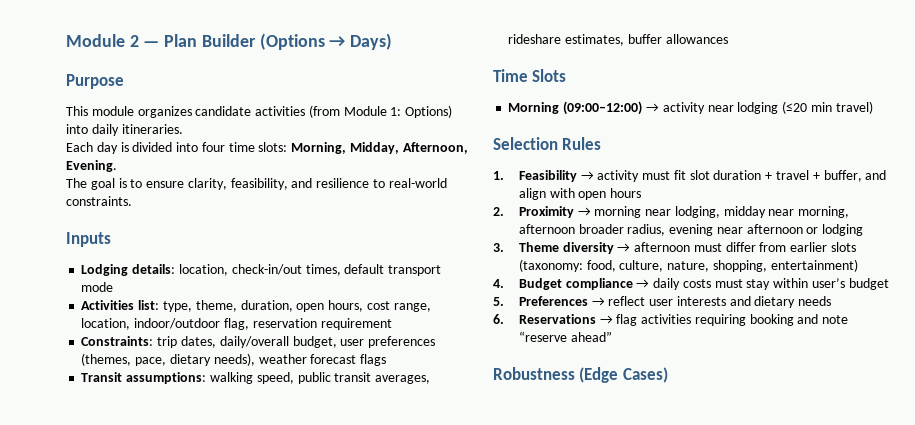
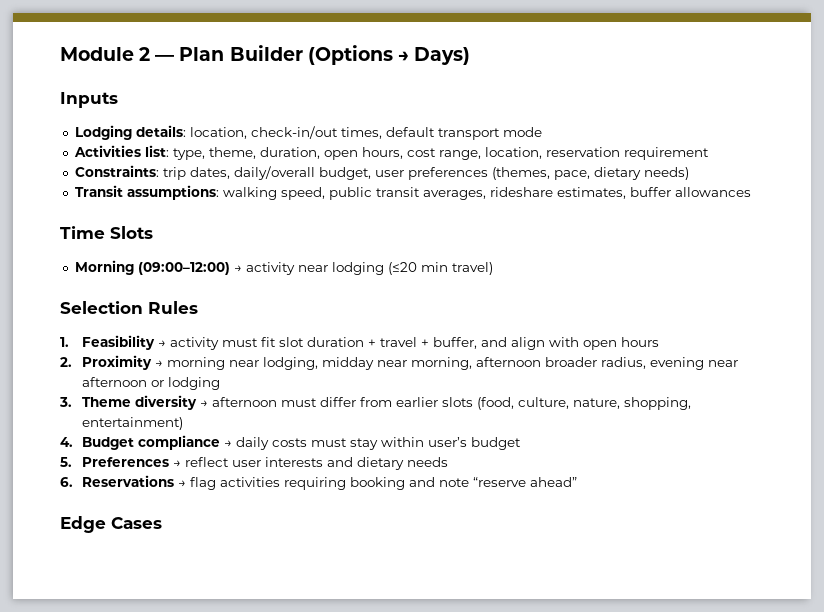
- Purpose
- This module organizes candidate activities (from Module 1: Options) into daily itineraries.
- Each day is divided into four time slots: Morning, Midday, Afternoon, Evening.
- The goal is to ensure clarity, feasibility, and resilience to real-world constraints.
- Activities list: type, theme, duration, open hours, cost range, location, indoor/outdoor flag, reservation requirement
+ Activities list: type, theme, duration, open hours, cost range, location, reservation requirement
- Constraints: trip dates, daily/overall budget, user preferences (themes, pace, dietary needs), weather forecast flags
+ Constraints: trip dates, daily/overall budget, user preferences (themes, pace, dietary needs)
- 3. Theme diversity → afternoon must differ from earlier slots (taxonomy: food, culture, nature, shopping, entertainment)
+ 3. Theme diversity → afternoon must differ from earlier slots (food, culture, nature, shopping, entertainment)
- Robustness (Edge Cases)
+ Edge Cases

